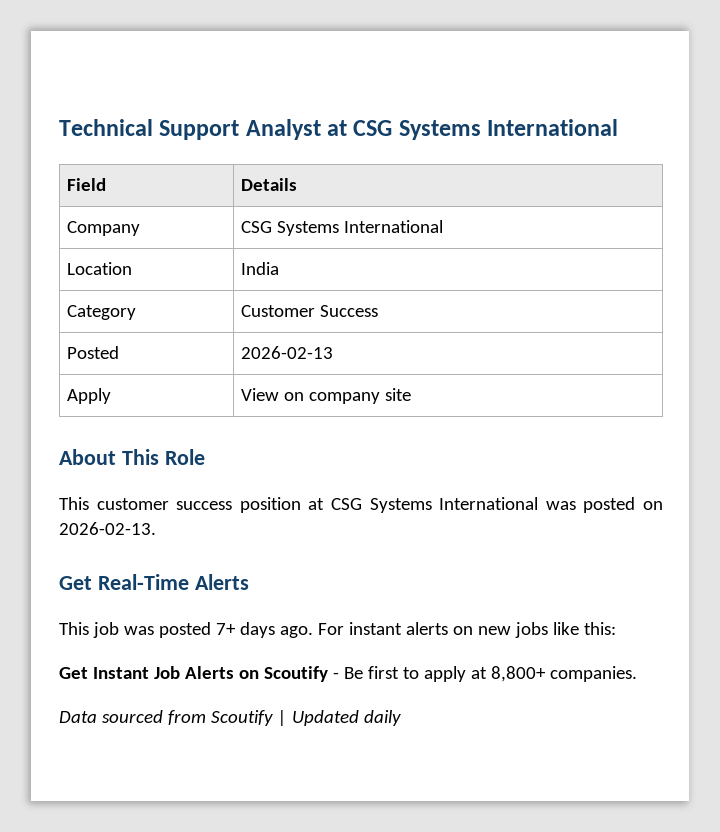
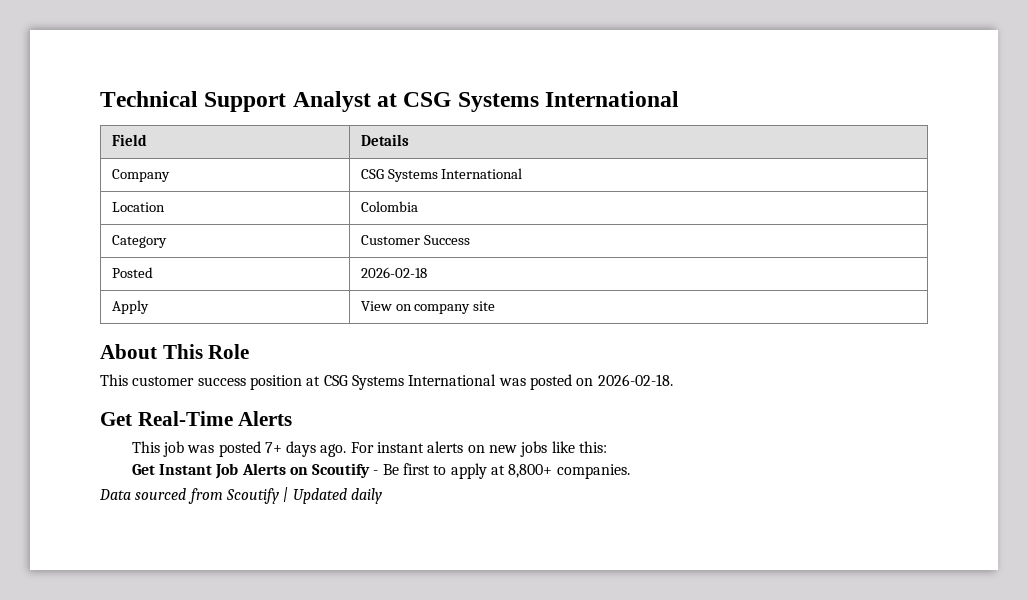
- Location | India
+ Location | Colombia
- Posted | 2026-02-13
+ Posted | 2026-02-18
- This customer success position at CSG Systems International was posted on 2026-02-13.
+ This customer success position at CSG Systems International was posted on 2026-02-18.

